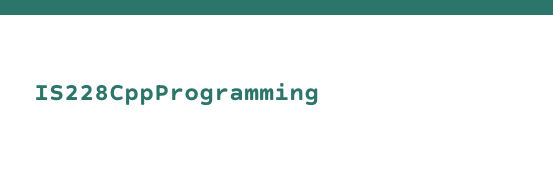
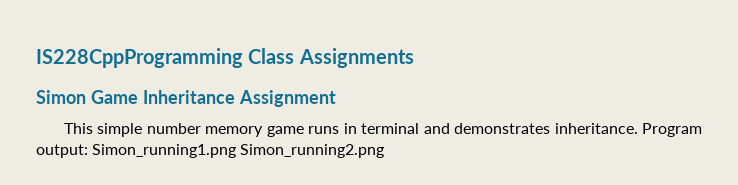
- IS228CppProgramming
+ IS228CppProgramming Class Assignments
+ Simon Game Inheritance Assignment
+ This simple number memory game runs in terminal and demonstrates inheritance. Program output: Simon_running1.png Simon_running2.png

